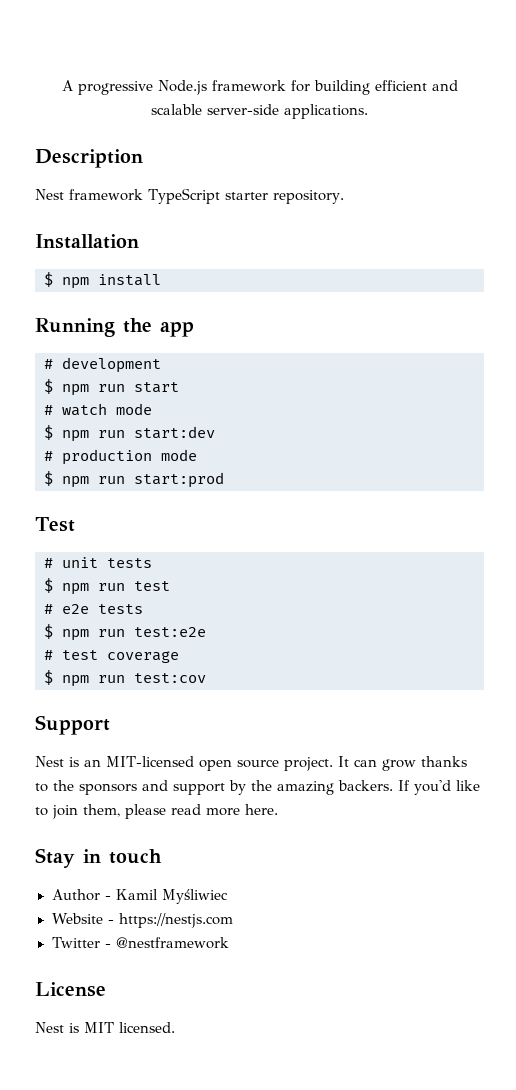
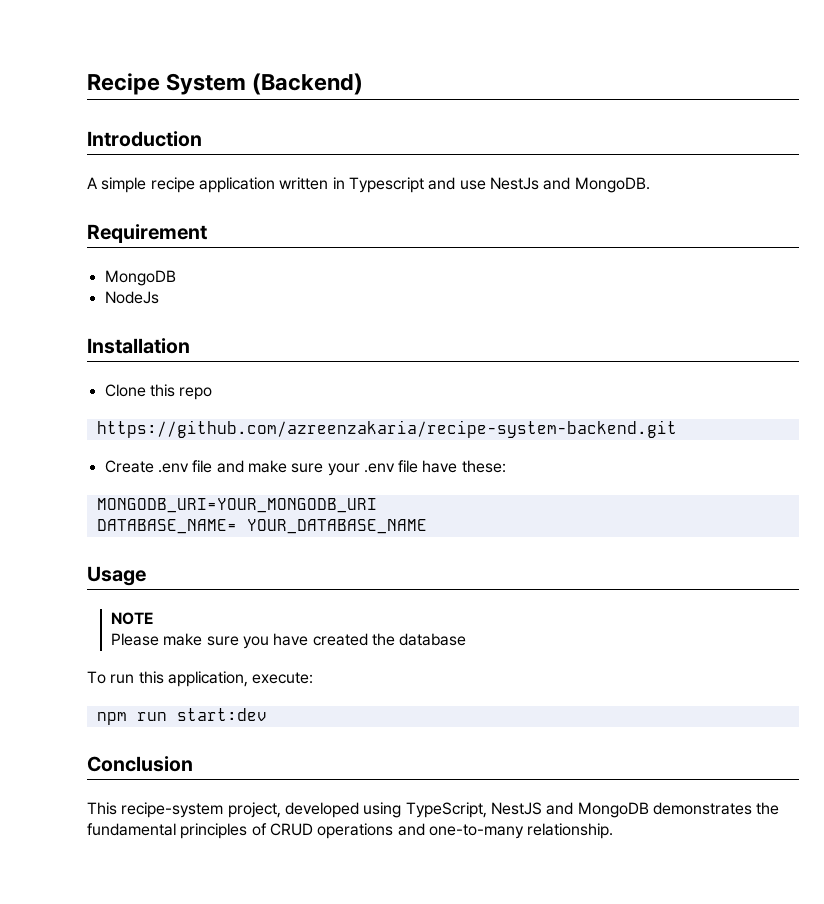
- A progressive Node.js framework for building efficient and scalable server-side applications.
- Description
- Nest framework TypeScript starter repository.
+ Recipe System (Backend)
+ Introduction
+ A simple recipe application written in Typescript and use NestJs and MongoDB.
+ Requirement
+ MongoDB
+ NodeJs
  Installation
- $ npm install
- Running the app
- # development
- $ npm run start
- # watch mode
- $ npm run start:dev
- # production mode
- $ npm run start:prod
- Test
- # unit tests
- $ npm run test
- # e2e tests
- $ npm run test:e2e
- # test coverage
- $ npm run test:cov
- Support
- Nest is an MIT-licensed open source project. It can grow thanks to the sponsors and support by the amazing backers. If you'd like to join them, please read more here.
- Stay in touch
- Author - Kamil Myśliwiec
- Website - https://nestjs.com
- Twitter - @nestframework
- License
- Nest is MIT licensed.
+ Clone this repo
+ https://github.com/azreenzakaria/recipe-system-backend.git
+ Create .env file and make sure your .env file have these:
+ MONGODB_URI=YOUR_MONGODB_URI
+ DATABASE_NAME= YOUR_DATABASE_NAME
+ Usage
+ NOTE
+ Please make sure you have created the database
+ To run this application, execute:
+ npm run start:dev
+ Conclusion
+ This recipe-system project, developed using TypeScript, NestJS and MongoDB demonstrates the fundamental principles of CRUD operations and one-to-many relationship.

